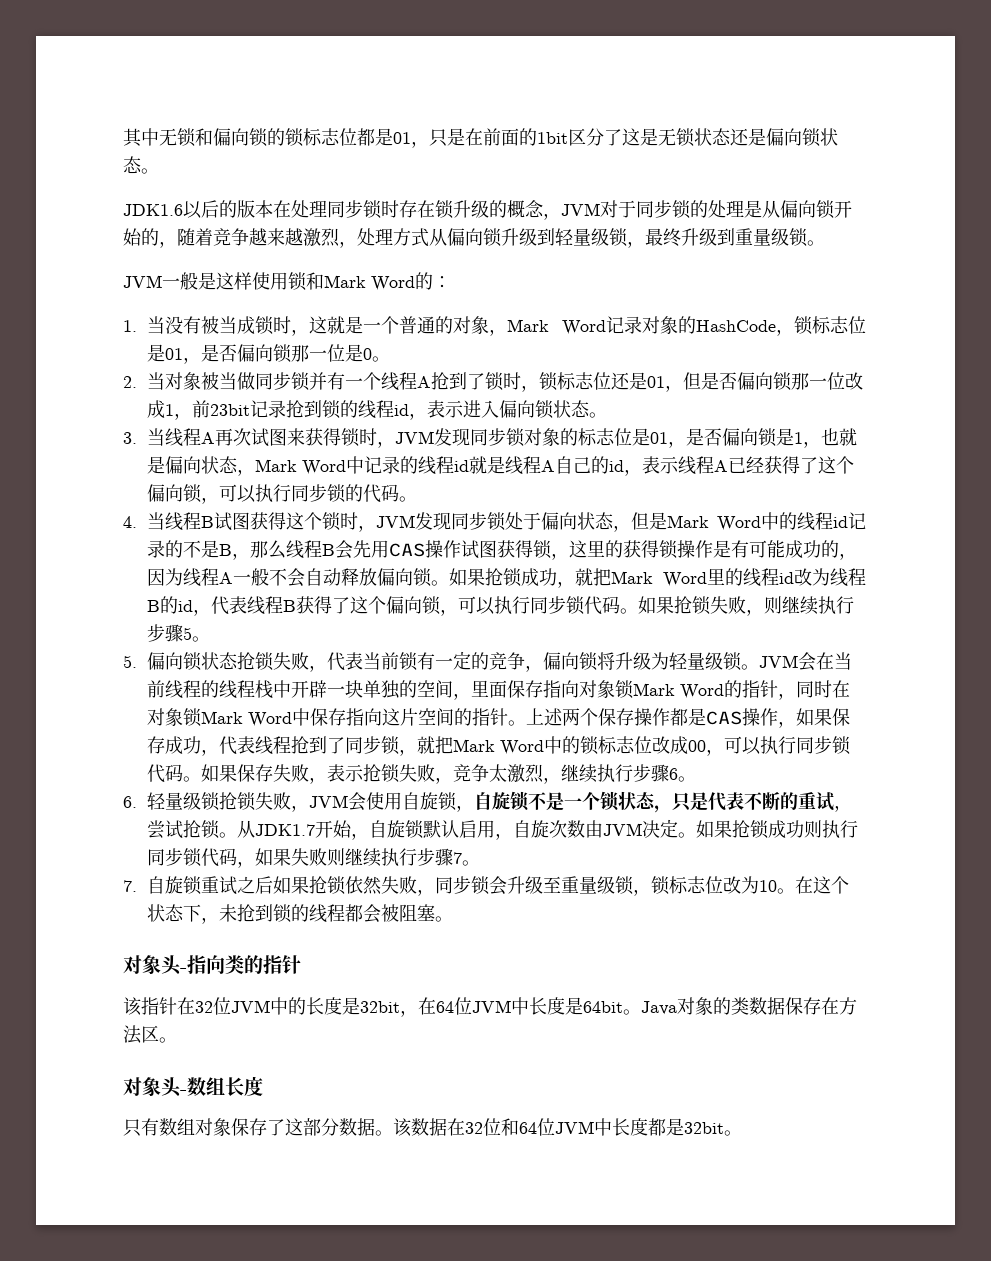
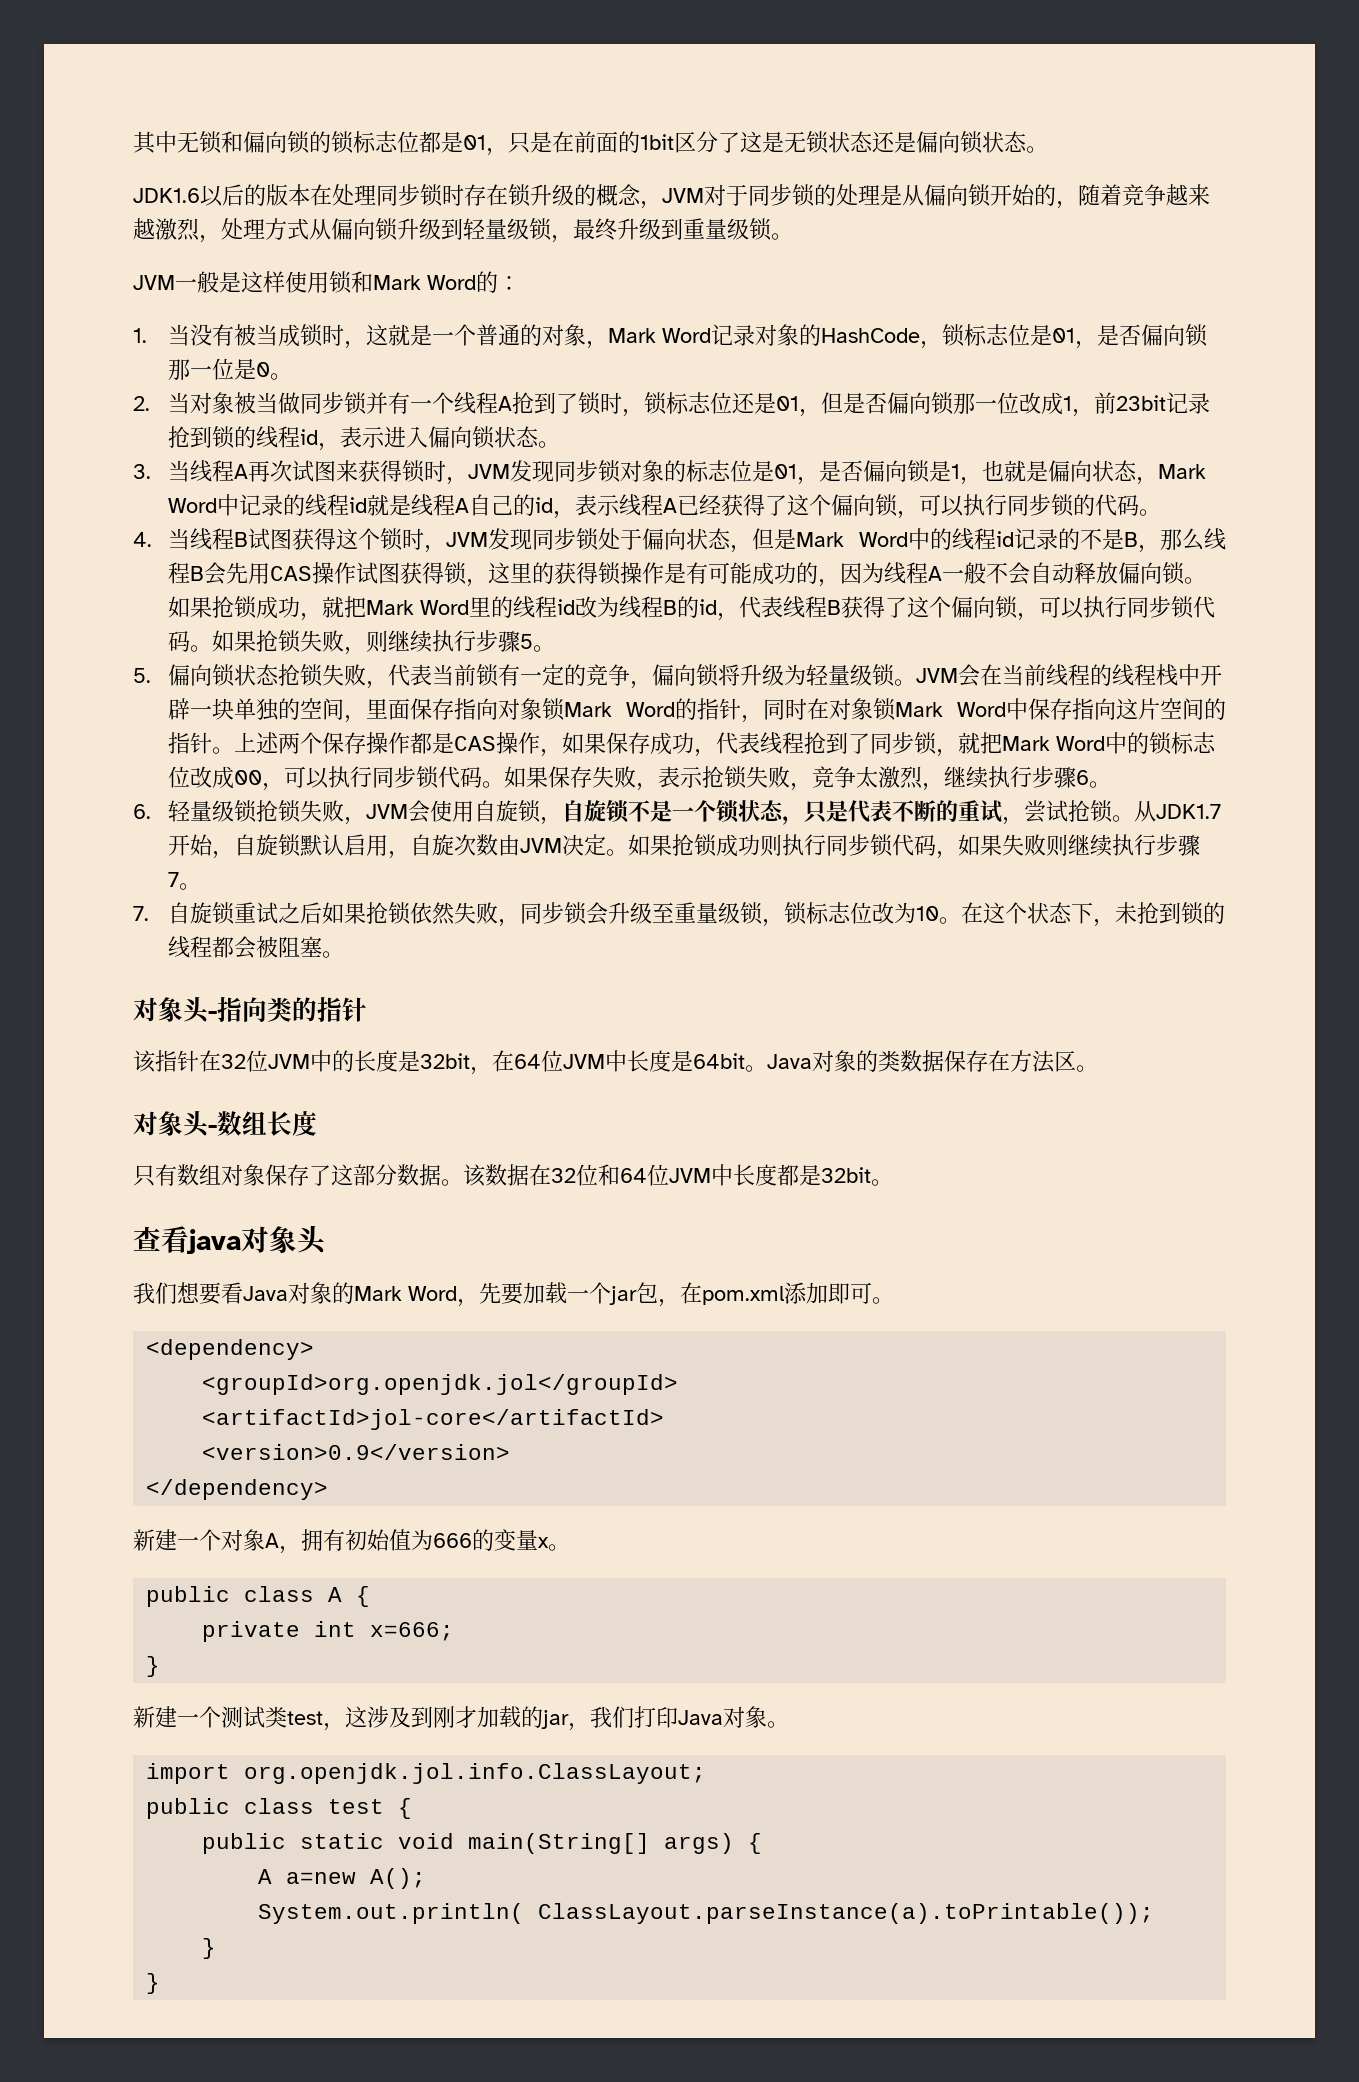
+ 查看java对象头
+ 我们想要看Java对象的Mark Word，先要加载一个jar包，在pom.xml添加即可。
+ <dependency>
+ <groupId>org.openjdk.jol</groupId>
+ <artifactId>jol-core</artifactId>
+ <version>0.9</version>
+ </dependency>
+ 新建一个对象A，拥有初始值为666的变量x。
+ public class A {
+ private int x=666;
+ }
+ 新建一个测试类test，这涉及到刚才加载的jar，我们打印Java对象。
+ import org.openjdk.jol.info.ClassLayout;
+ public class test {
+ public static void main(String[] args) {
+ A a=new A();
+ System.out.println( ClassLayout.parseInstance(a).toPrintable());
+ }
+ }

